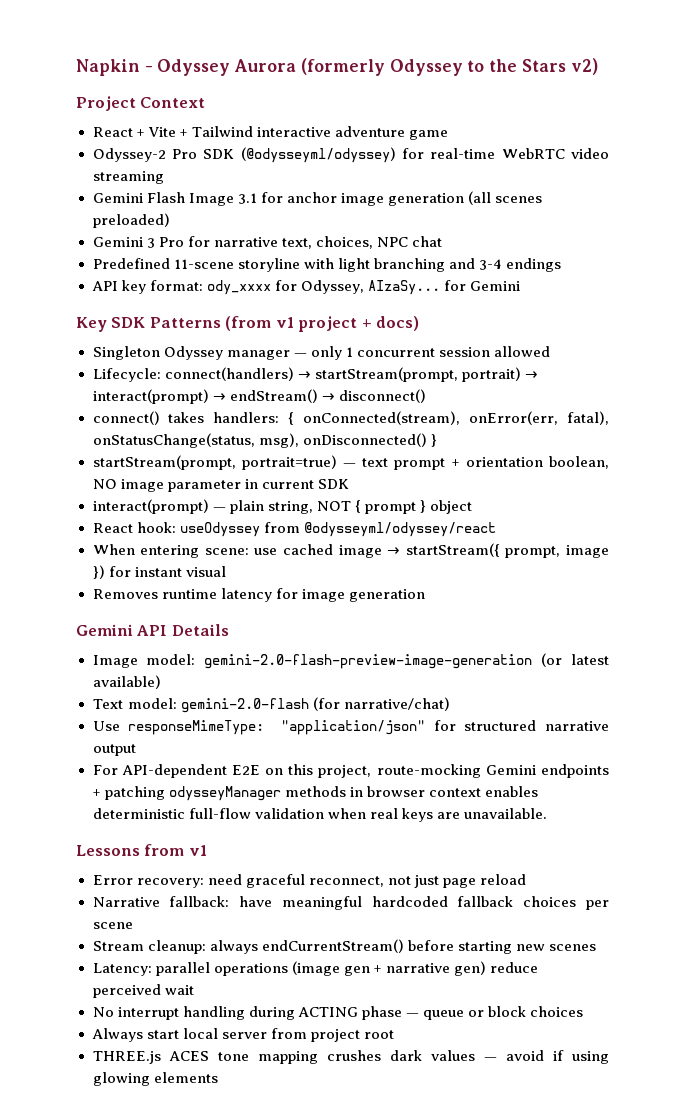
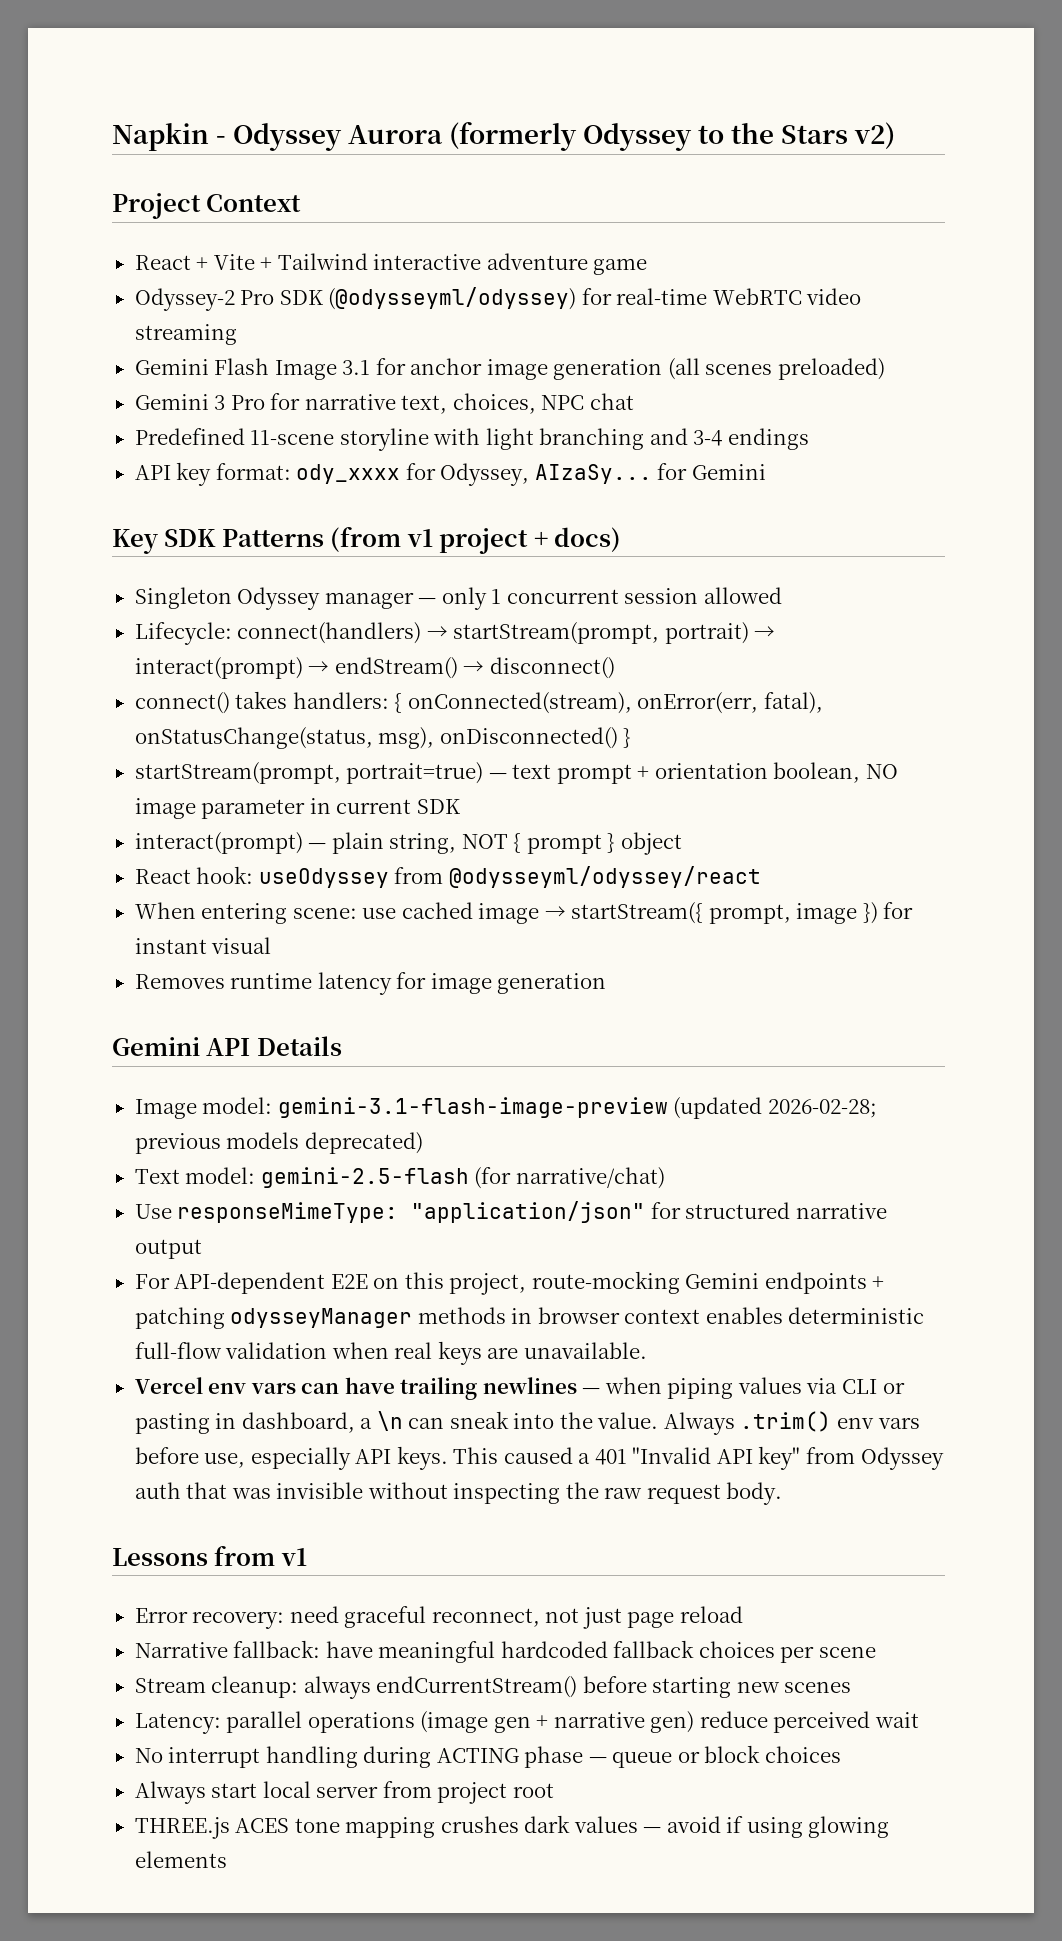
- Image model: gemini-2.0-flash-preview-image-generation (or latest available)
+ Image model: gemini-3.1-flash-image-preview (updated 2026-02-28; previous models deprecated)
- Text model: gemini-2.0-flash (for narrative/chat)
+ Text model: gemini-2.5-flash (for narrative/chat)
+ Vercel env vars can have trailing newlines — when piping values via CLI or pasting in dashboard, a \n can sneak into the value. Always .trim() env vars before use, especially API keys. This caused a 401 "Invalid API key" from Odyssey auth that was invisible without inspecting the raw request body.

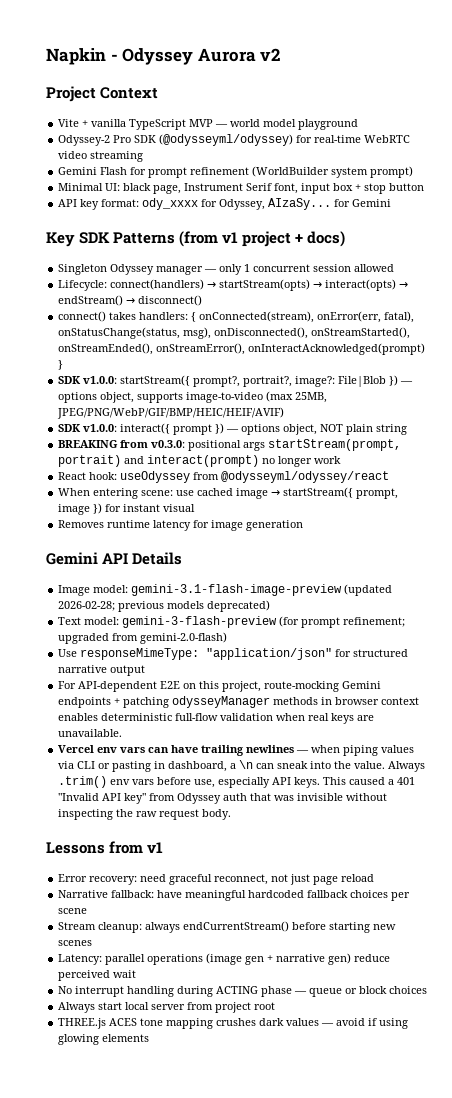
- Napkin - Odyssey Aurora (formerly Odyssey to the Stars v2)
+ Napkin - Odyssey Aurora v2
  Project Context
- React + Vite + Tailwind interactive adventure game
+ Vite + vanilla TypeScript MVP — world model playground
- Gemini Flash Image 3.1 for anchor image generation (all scenes preloaded)
- Gemini 3 Pro for narrative text, choices, NPC chat
- Predefined 11-scene storyline with light branching and 3-4 endings
+ Gemini Flash for prompt refinement (WorldBuilder system prompt)
+ Minimal UI: black page, Instrument Serif font, input box + stop button
- Lifecycle: connect(handlers) → startStream(prompt, portrait) → interact(prompt) → endStream() → disconnect()
+ Lifecycle: connect(handlers) → startStream(opts) → interact(opts) → endStream() → disconnect()
- connect() takes handlers: { onConnected(stream), onError(err, fatal), onStatusChange(status, msg), onDisconnected() }
- startStream(prompt, portrait=true) — text prompt + orientation boolean, NO image parameter in current SDK
- interact(prompt) — plain string, NOT { prompt } object
+ connect() takes handlers: { onConnected(stream), onError(err, fatal), onStatusChange(status, msg), onDisconnected(), onStreamStarted(), onStreamEnded(), onStreamError(), onInteractAcknowledged(prompt) }
+ SDK v1.0.0: startStream({ prompt?, portrait?, image?: File|Blob }) — options object, supports image-to-video (max 25MB, JPEG/PNG/WebP/GIF/BMP/HEIC/HEIF/AVIF)
+ SDK v1.0.0: interact({ prompt }) — options object, NOT plain string
+ BREAKING from v0.3.0: positional args startStream(prompt, portrait) and interact(prompt) no longer work
- Text model: gemini-2.5-flash (for narrative/chat)
+ Text model: gemini-3-flash-preview (for prompt refinement; upgraded from gemini-2.0-flash)

